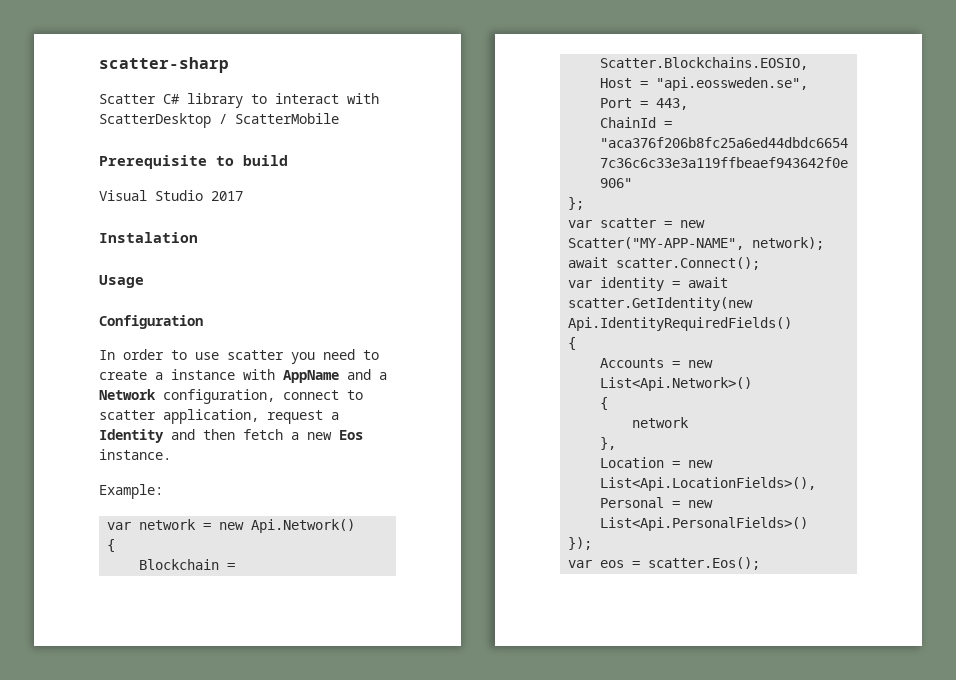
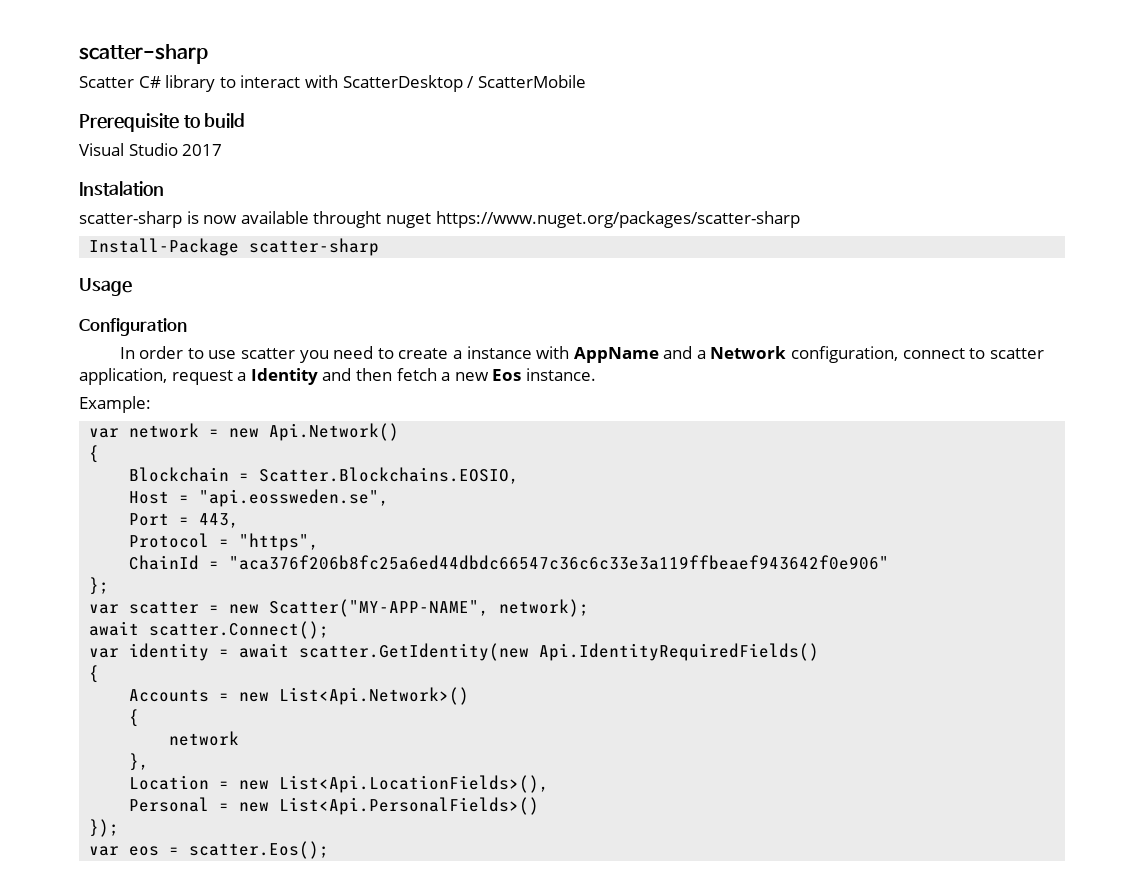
+ scatter-sharp is now available throught nuget https://www.nuget.org/packages/scatter-sharp
+ Install-Package scatter-sharp
+ Protocol = "https",

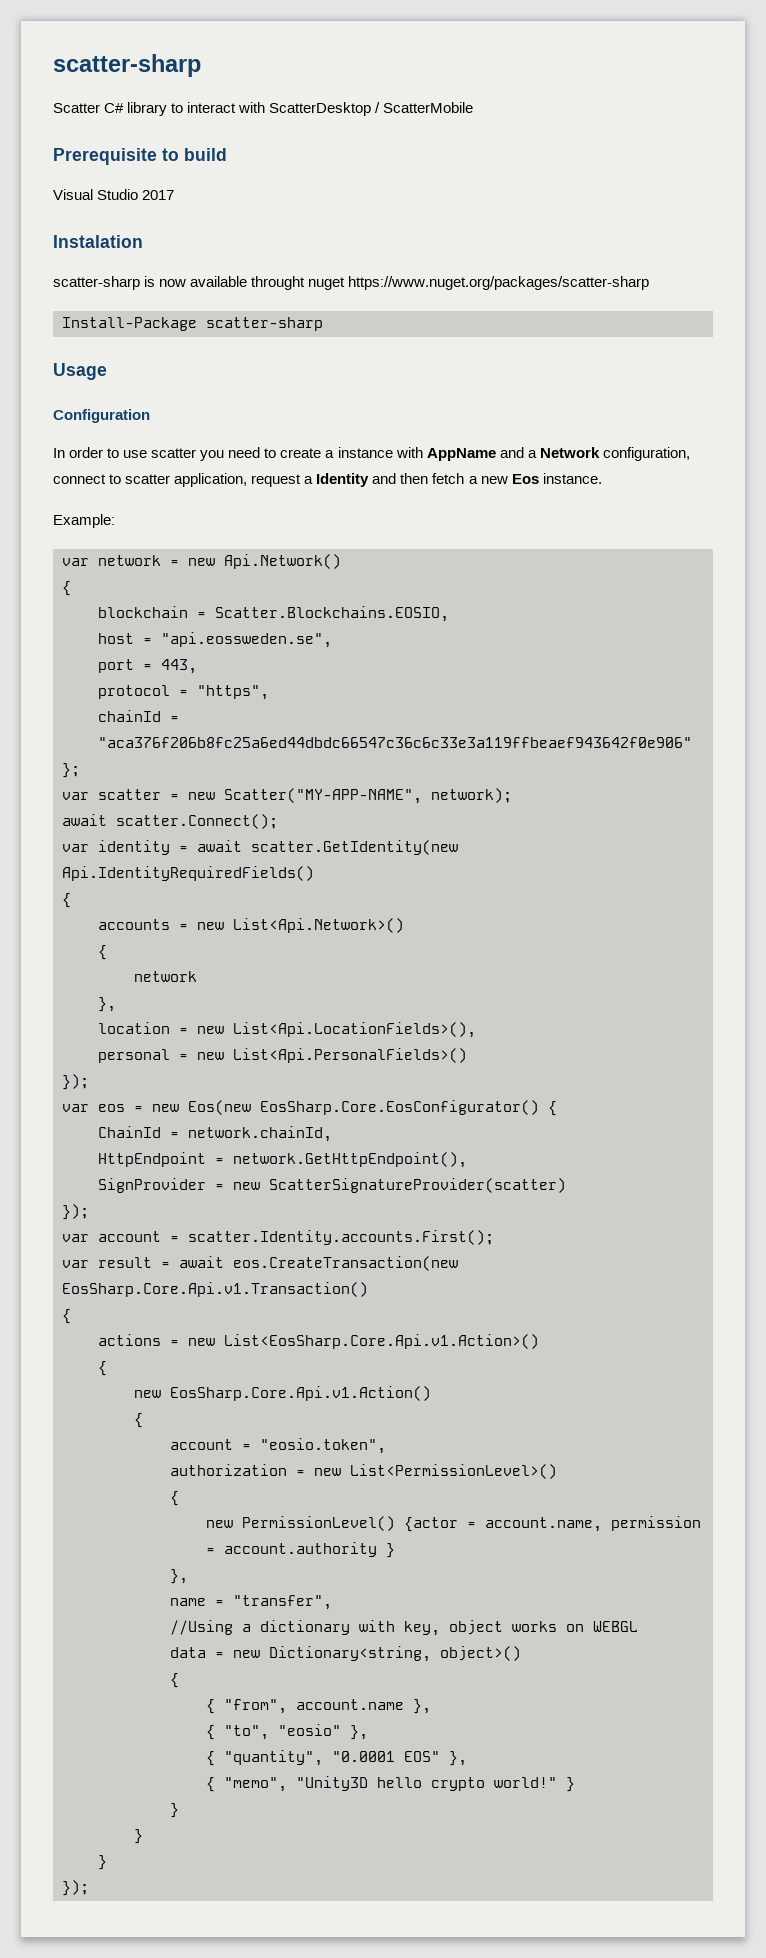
- Blockchain = Scatter.Blockchains.EOSIO,
+ blockchain = Scatter.Blockchains.EOSIO,
- Host = "api.eossweden.se",
+ host = "api.eossweden.se",
- Port = 443,
+ port = 443,
- Protocol = "https",
+ protocol = "https",
- ChainId = "aca376f206b8fc25a6ed44dbdc66547c36c6c33e3a119ffbeaef943642f0e906"
+ chainId = "aca376f206b8fc25a6ed44dbdc66547c36c6c33e3a119ffbeaef943642f0e906"
- Accounts = new List<Api.Network>()
+ accounts = new List<Api.Network>()
- Location = new List<Api.LocationFields>(),
+ location = new List<Api.LocationFields>(),
- Personal = new List<Api.PersonalFields>()
+ personal = new List<Api.PersonalFields>()
- var eos = scatter.Eos();
+ var eos = new Eos(new EosSharp.Core.EosConfigurator() {
+ ChainId = network.chainId,
+ HttpEndpoint = network.GetHttpEndpoint(),
+ SignProvider = new ScatterSignatureProvider(scatter)
+ });
+ var account = scatter.Identity.accounts.First();
+ var result = await eos.CreateTransaction(new EosSharp.Core.Api.v1.Transaction()
+ {
+ actions = new List<EosSharp.Core.Api.v1.Action>()
+ {
+ new EosSharp.Core.Api.v1.Action()
+ {
+ account = "eosio.token",
+ authorization = new List<PermissionLevel>()
+ {
+ new PermissionLevel() {actor = account.name, permission = account.authority }
+ },
+ name = "transfer",
+ //Using a dictionary with key, object works on WEBGL
+ data = new Dictionary<string, object>()
+ {
+ { "from", account.name },
+ { "to", "eosio" },
+ { "quantity", "0.0001 EOS" },
+ { "memo", "Unity3D hello crypto world!" }
+ }
+ }
+ }
+ });

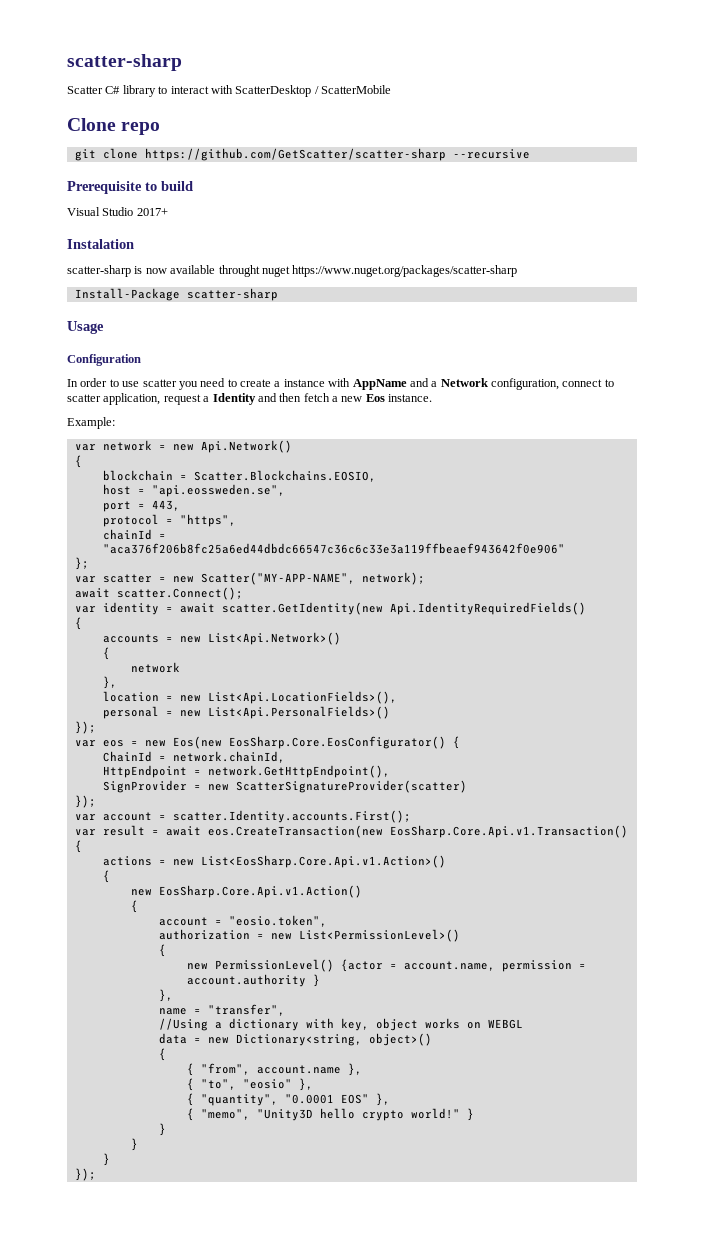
+ Clone repo
+ git clone https://github.com/GetScatter/scatter-sharp --recursive
- Visual Studio 2017
+ Visual Studio 2017+

